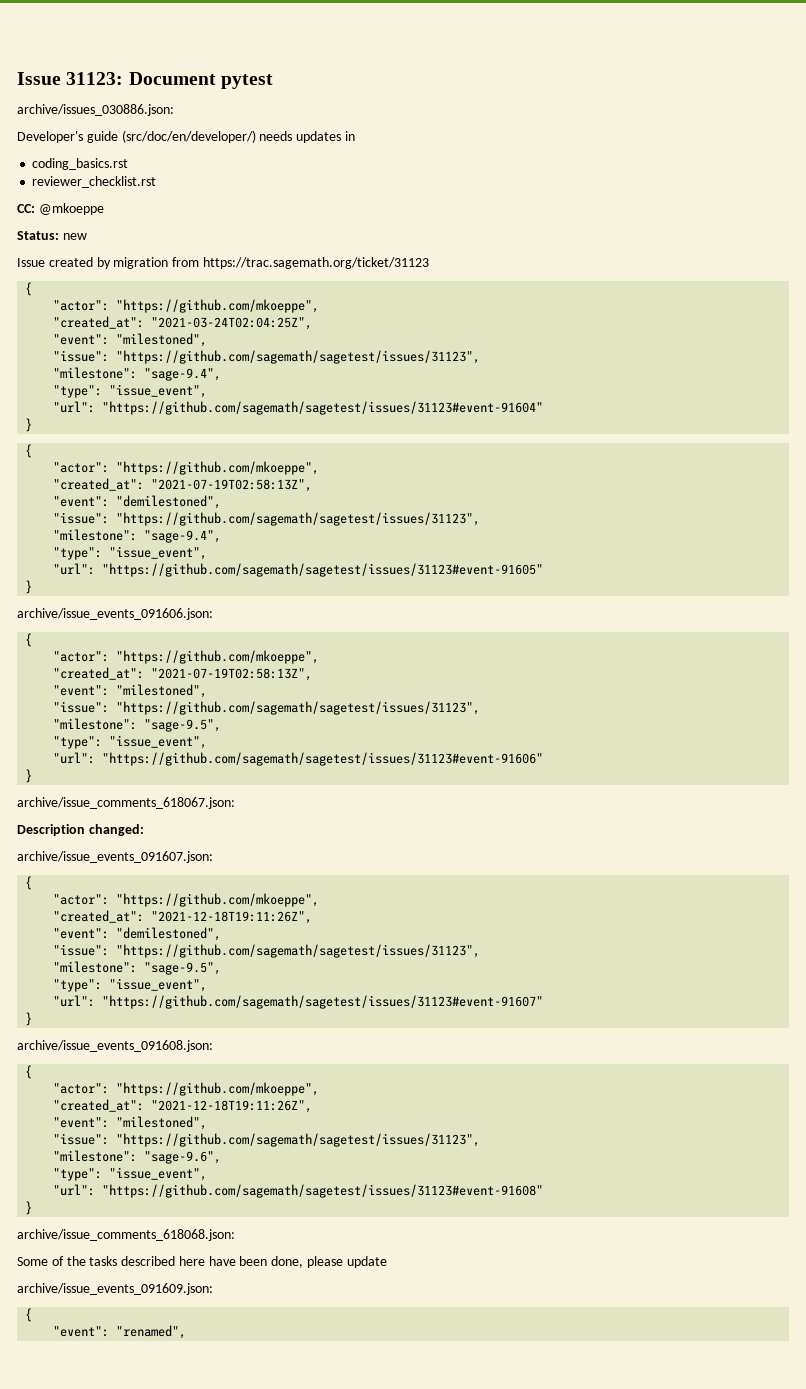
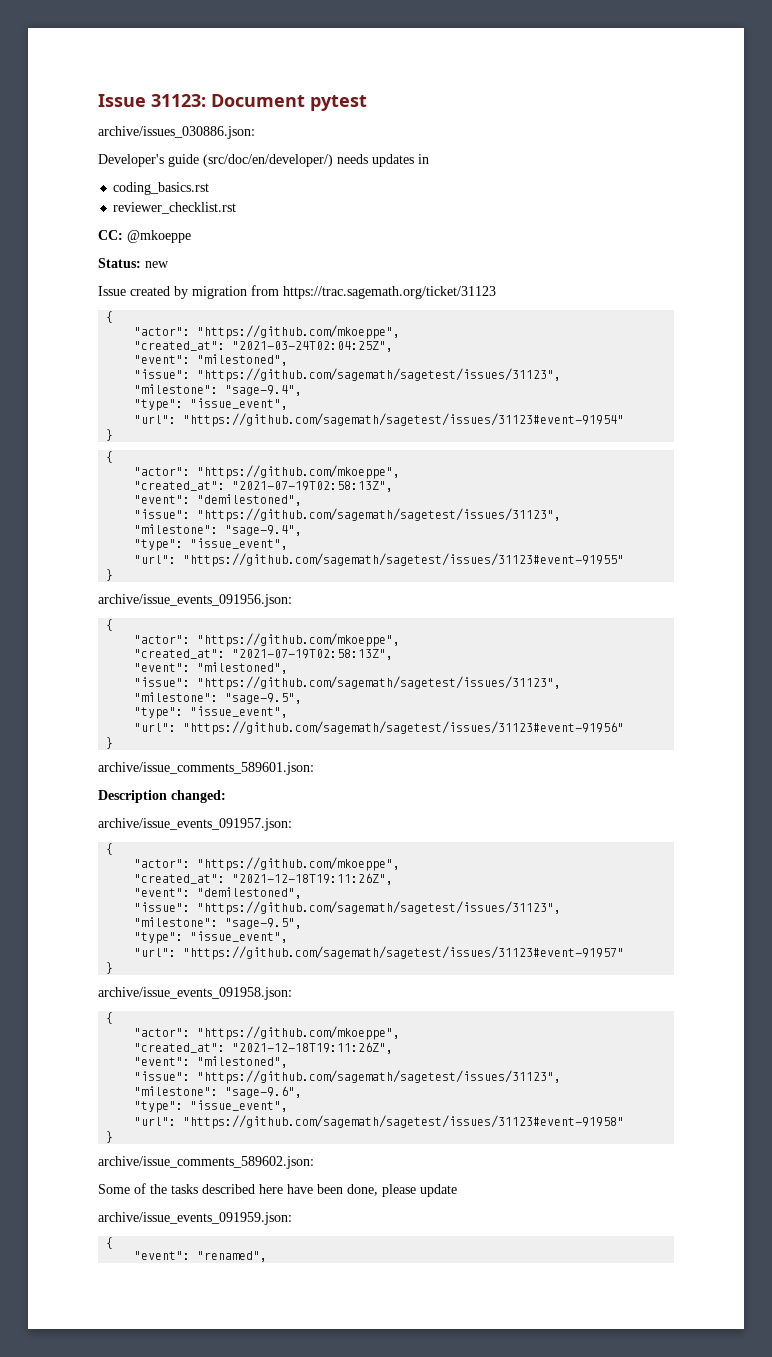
- "url": "https://github.com/sagemath/sagetest/issues/31123#event-91604"
+ "url": "https://github.com/sagemath/sagetest/issues/31123#event-91954"
- "url": "https://github.com/sagemath/sagetest/issues/31123#event-91605"
+ "url": "https://github.com/sagemath/sagetest/issues/31123#event-91955"
  }
- archive/issue_events_091606.json:
+ archive/issue_events_091956.json:
- "url": "https://github.com/sagemath/sagetest/issues/31123#event-91606"
+ "url": "https://github.com/sagemath/sagetest/issues/31123#event-91956"
  }
- archive/issue_comments_618067.json:
+ archive/issue_comments_589601.json:
- archive/issue_events_091607.json:
+ archive/issue_events_091957.json:
- "url": "https://github.com/sagemath/sagetest/issues/31123#event-91607"
+ "url": "https://github.com/sagemath/sagetest/issues/31123#event-91957"
  }
- archive/issue_events_091608.json:
+ archive/issue_events_091958.json:
- "url": "https://github.com/sagemath/sagetest/issues/31123#event-91608"
+ "url": "https://github.com/sagemath/sagetest/issues/31123#event-91958"
  }
- archive/issue_comments_618068.json:
+ archive/issue_comments_589602.json:
- archive/issue_events_091609.json:
+ archive/issue_events_091959.json:

